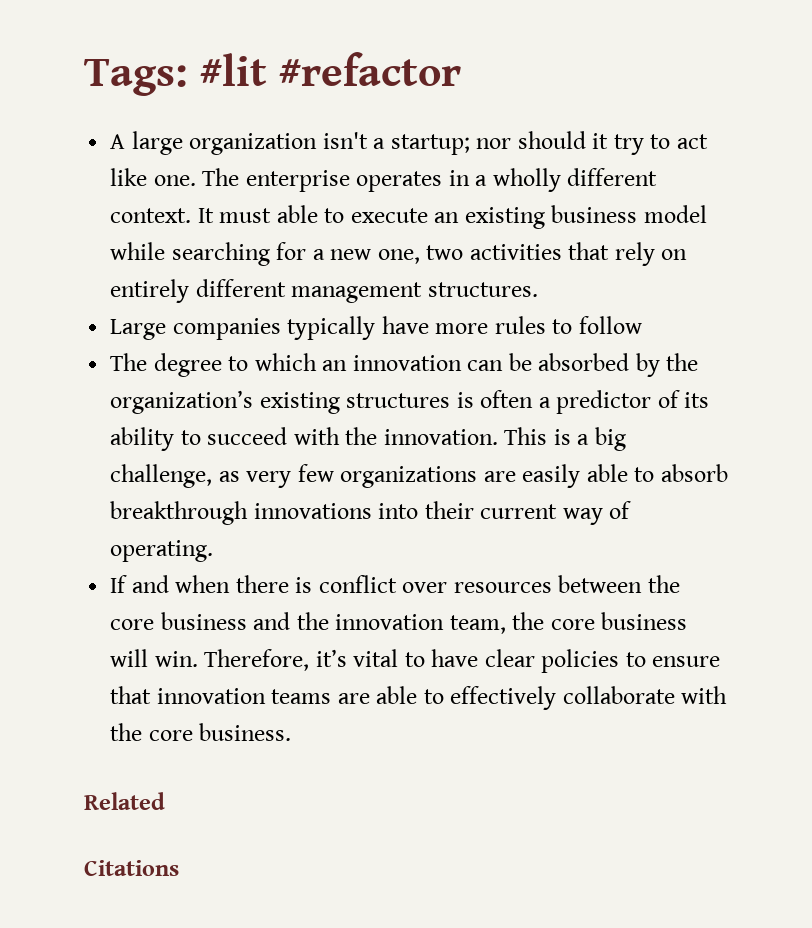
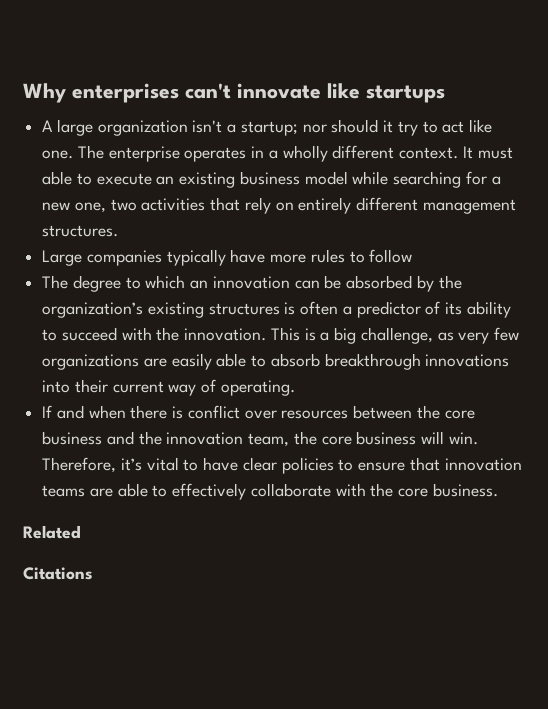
- Tags: #lit #refactor
+ Why enterprises can't innovate like startups

